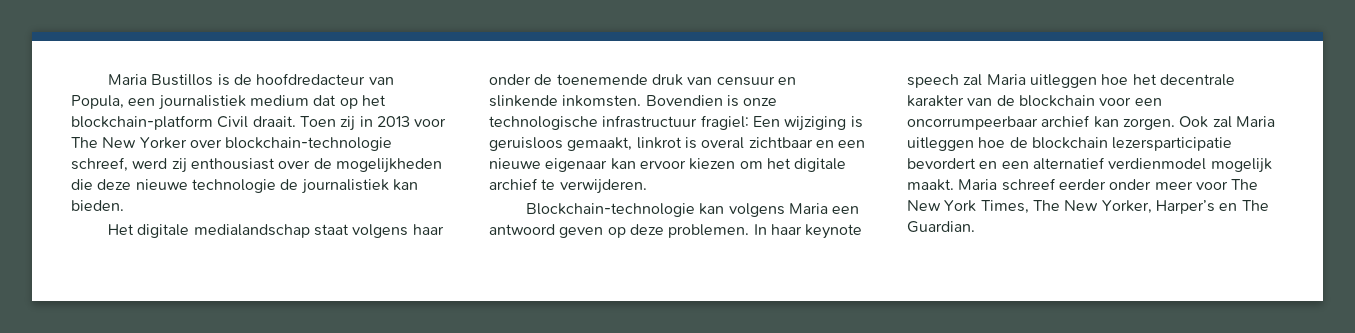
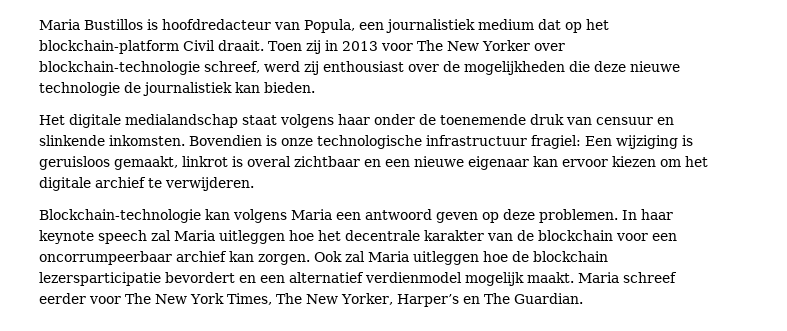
- Maria Bustillos is de hoofdredacteur van Popula, een journalistiek medium dat op het blockchain-platform Civil draait.
+ Maria Bustillos is hoofdredacteur van Popula, een journalistiek medium dat op het blockchain-platform Civil draait.
- Maria schreef eerder onder meer voor The New York Times, The New Yorker, Harper’s en The Guardian.
+ Maria schreef eerder voor The New York Times, The New Yorker, Harper’s en The Guardian.

